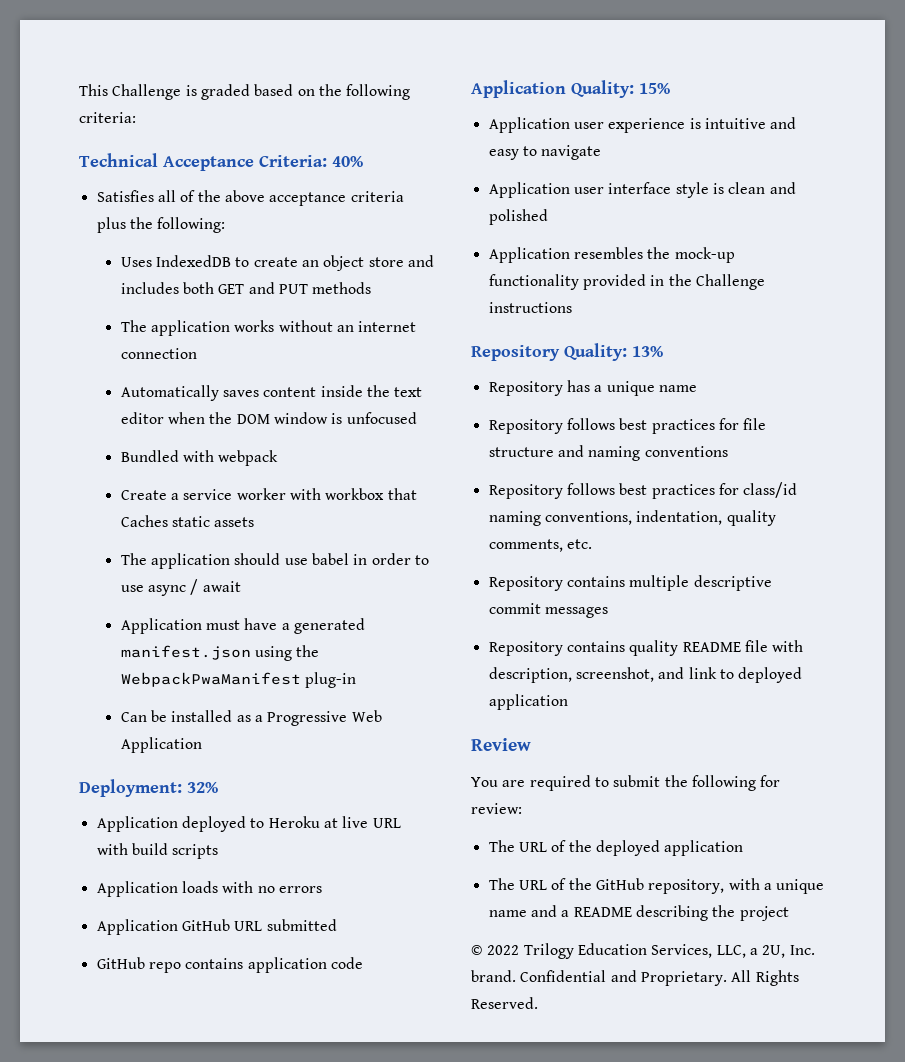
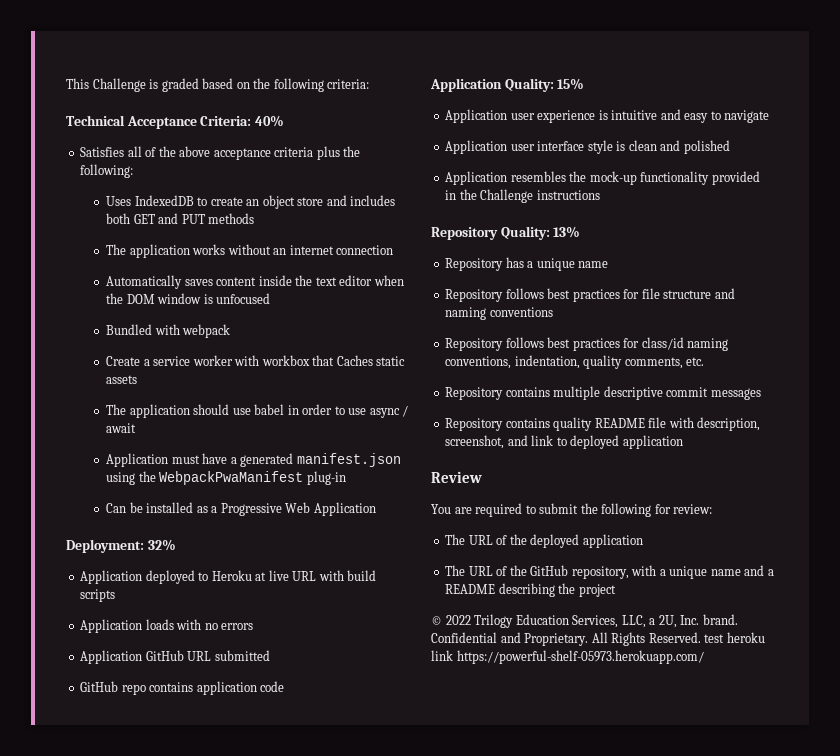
- All Rights Reserved.
+ All Rights Reserved. test heroku link https://powerful-shelf-05973.herokuapp.com/

